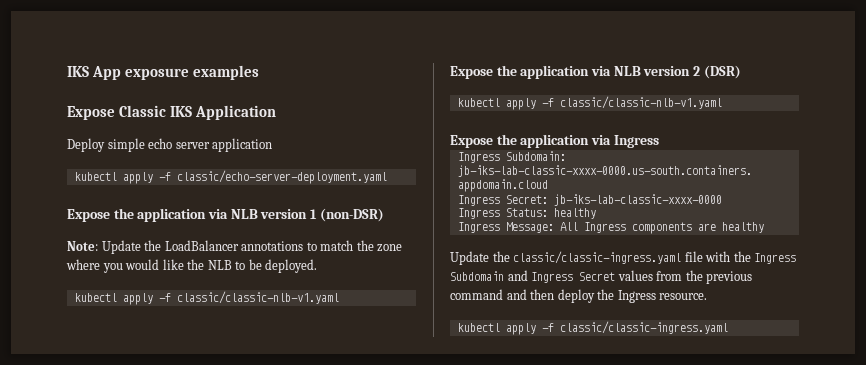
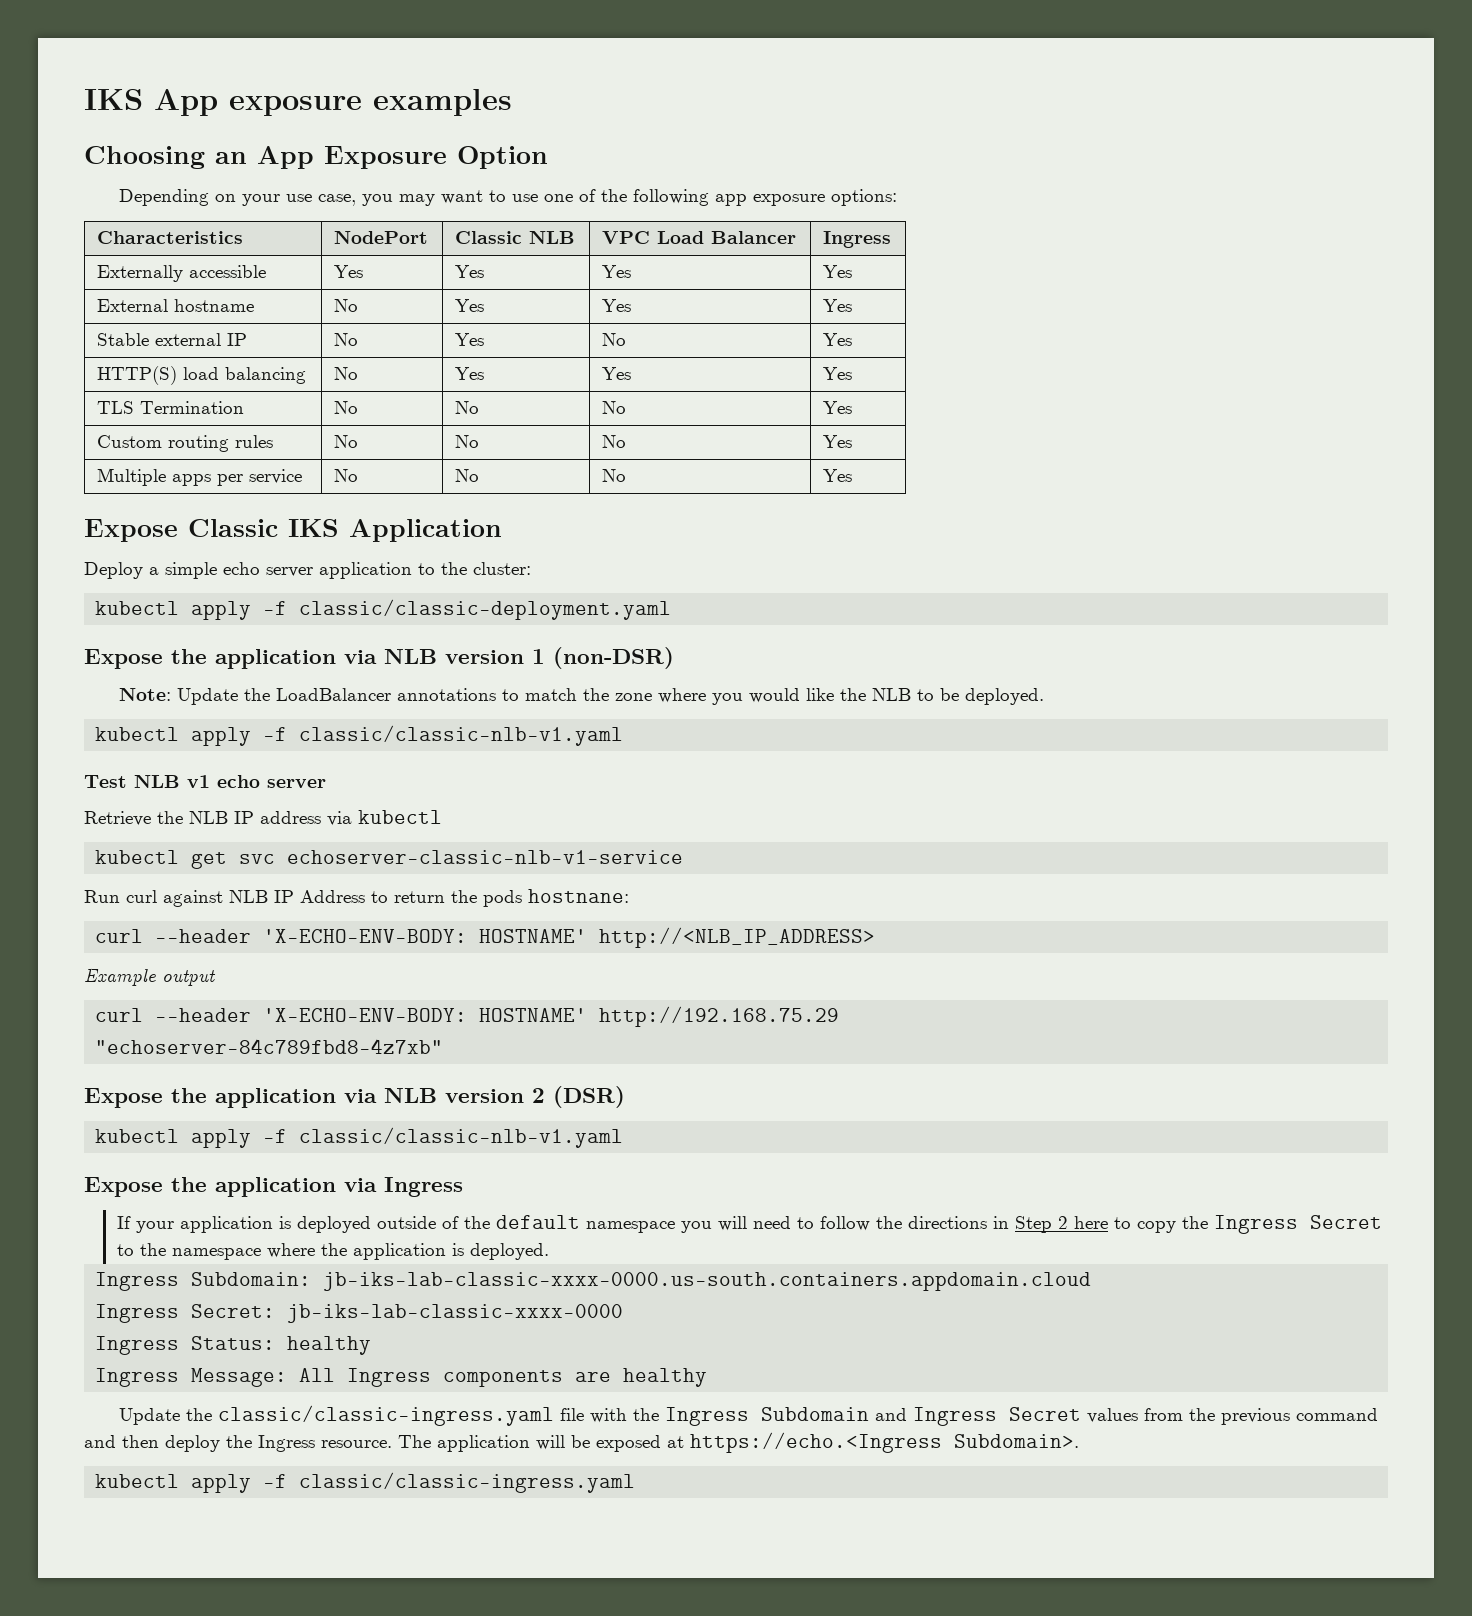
+ Choosing an App Exposure Option
+ Depending on your use case, you may want to use one of the following app exposure options:
+ Characteristics | NodePort | Classic NLB | VPC Load Balancer | Ingress
+ Externally accessible | Yes | Yes | Yes | Yes
+ External hostname | No | Yes | Yes | Yes
+ Stable external IP | No | Yes | No | Yes
+ HTTP(S) load balancing | No | Yes | Yes | Yes
+ TLS Termination | No | No | No | Yes
+ Custom routing rules | No | No | No | Yes
+ Multiple apps per service | No | No | No | Yes
- Deploy simple echo server application
- kubectl apply -f classic/echo-server-deployment.yaml
+ Deploy a simple echo server application to the cluster:
+ kubectl apply -f classic/classic-deployment.yaml
+ Test NLB v1 echo server
+ Retrieve the NLB IP address via kubectl
+ kubectl get svc echoserver-classic-nlb-v1-service
+ Run curl against NLB IP Address to return the pods hostnane:
+ curl --header 'X-ECHO-ENV-BODY: HOSTNAME' http://<NLB_IP_ADDRESS>
+ Example output
+ curl --header 'X-ECHO-ENV-BODY: HOSTNAME' http://192.168.75.29
+ "echoserver-84c789fbd8-4z7xb"
+ If your application is deployed outside of the default namespace you will need to follow the directions in Step 2 here to copy the Ingress Secret to the namespace where the application is deployed.
+ The application will be exposed at https://echo.<Ingress Subdomain>.

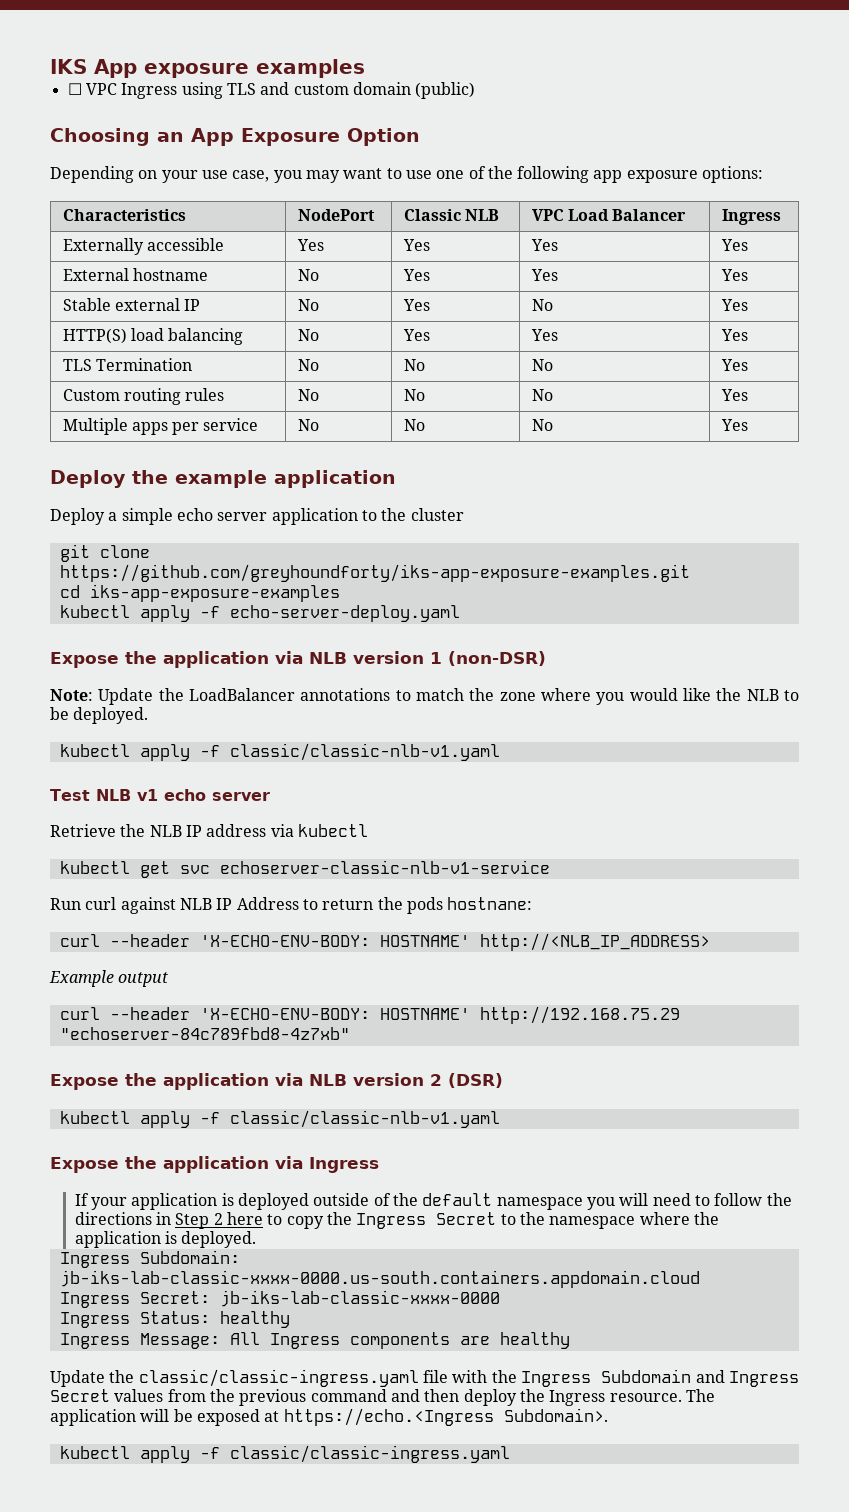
+ ☐ VPC Ingress using TLS and custom domain (public)
- Expose Classic IKS Application
+ Deploy the example application
- Deploy a simple echo server application to the cluster:
- kubectl apply -f classic/classic-deployment.yaml
+ Deploy a simple echo server application to the cluster
+ git clone https://github.com/greyhoundforty/iks-app-exposure-examples.git
+ cd iks-app-exposure-examples
+ kubectl apply -f echo-server-deploy.yaml

